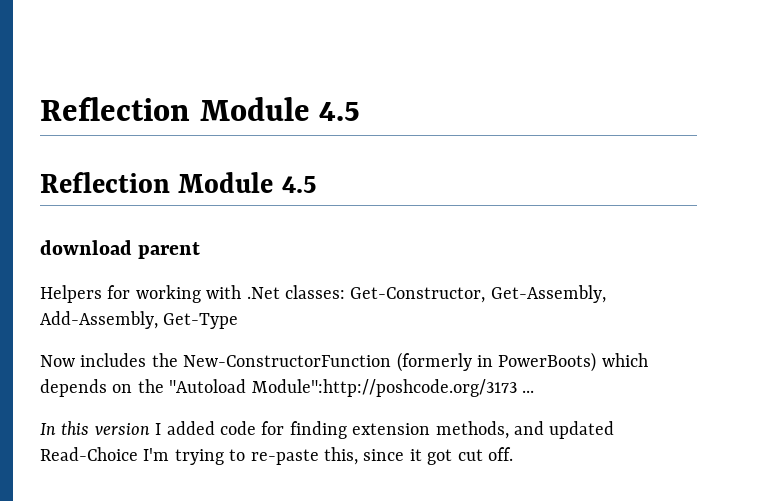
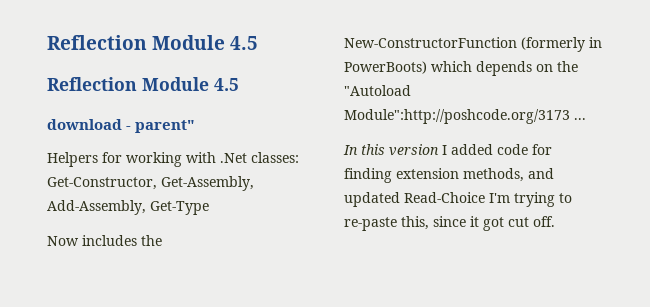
- download parent
+ download - parent"

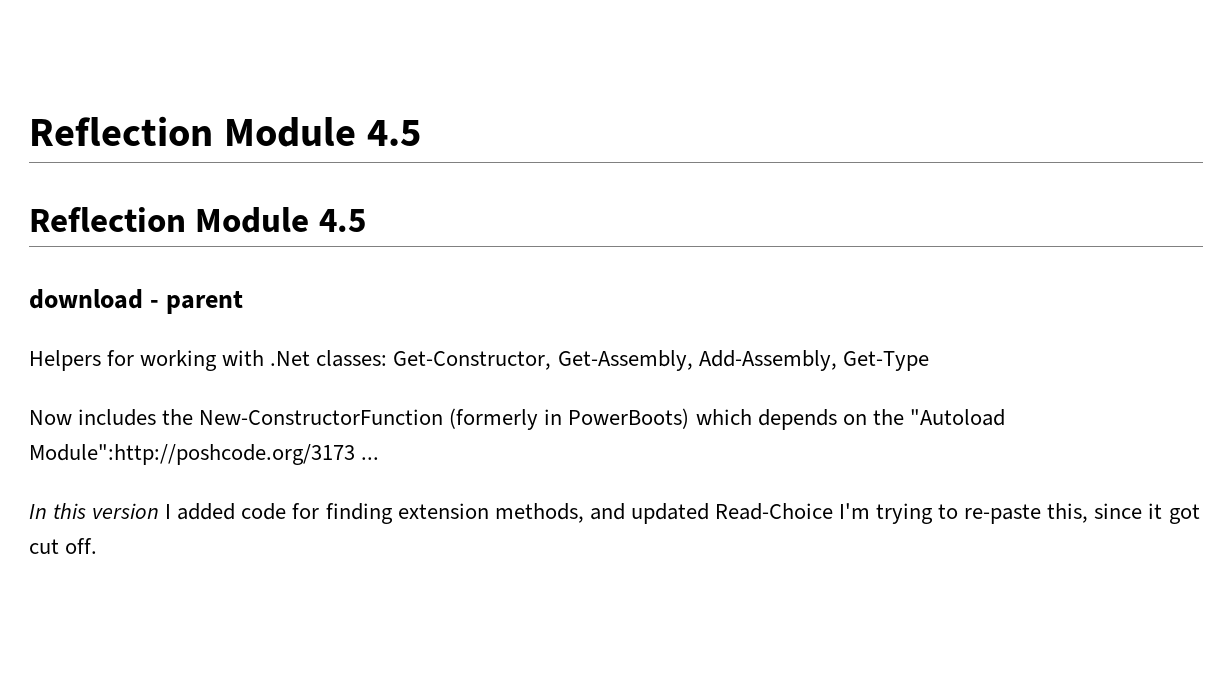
- download - parent"
+ download - parent

